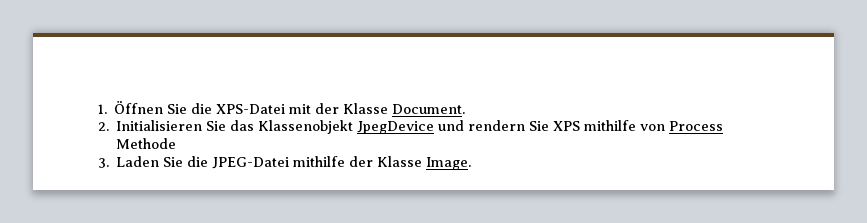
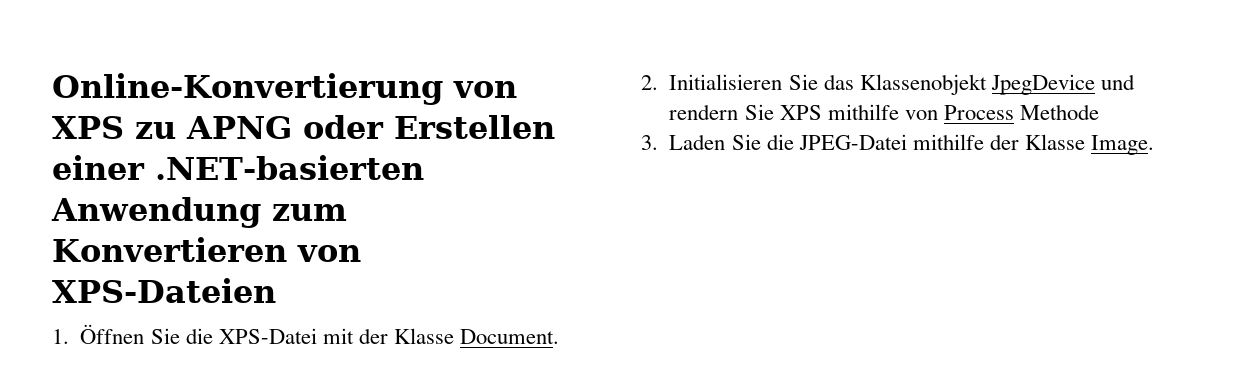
+ Online-Konvertierung von XPS zu APNG oder Erstellen einer .NET-basierten Anwendung zum Konvertieren von XPS-Dateien

